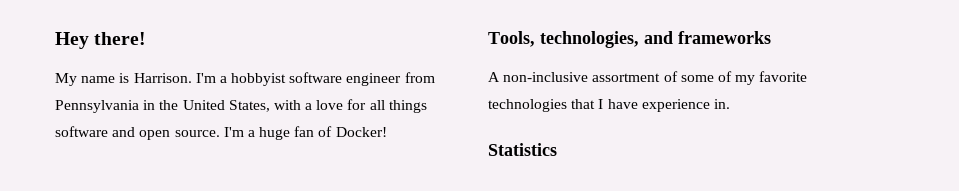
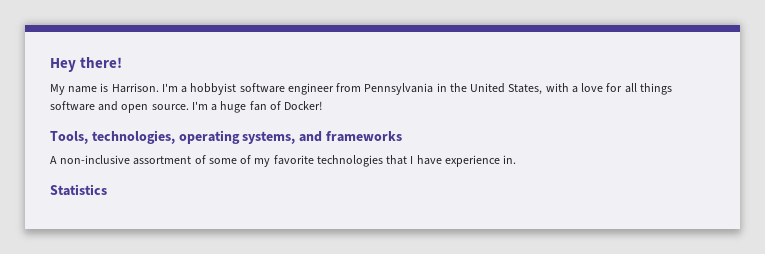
- Tools, technologies, and frameworks
+ Tools, technologies, operating systems, and frameworks

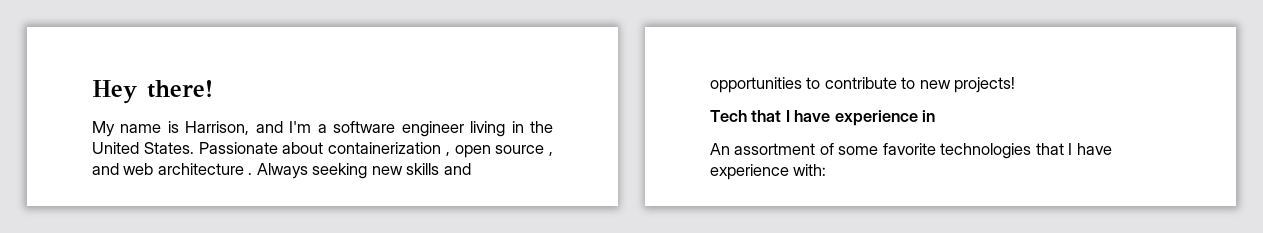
- My name is Harrison. I'm a hobbyist software engineer from Pennsylvania in the United States, with a love for all things software and open source. I'm a huge fan of Docker!
- Tools, technologies, operating systems, and frameworks
- A non-inclusive assortment of some of my favorite technologies that I have experience in.
- Statistics
+ My name is Harrison, and I'm a software engineer living in the United States. Passionate about containerization , open source , and web architecture . Always seeking new skills and opportunities to contribute to new projects!
+ Tech that I have experience in
+ An assortment of some favorite technologies that I have experience with:

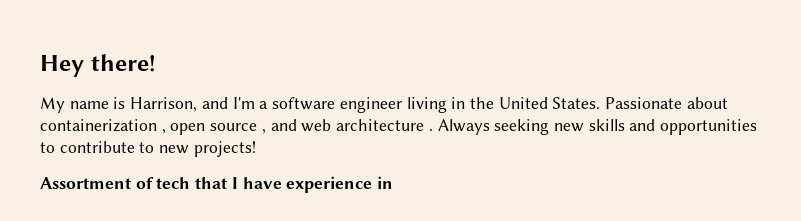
- Tech that I have experience in
+ Assortment of tech that I have experience in
- An assortment of some favorite technologies that I have experience with:

